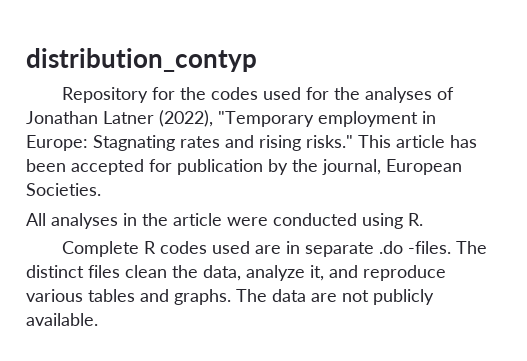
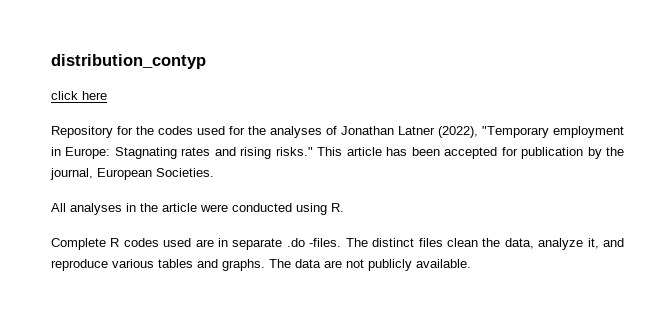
+ click here

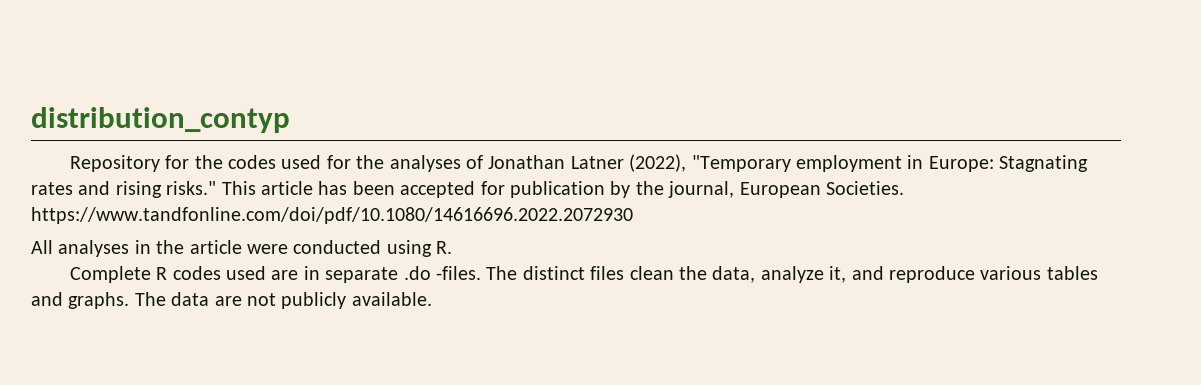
- click here
- This article has been accepted for publication by the journal, European Societies.
+ This article has been accepted for publication by the journal, European Societies. https://www.tandfonline.com/doi/pdf/10.1080/14616696.2022.2072930

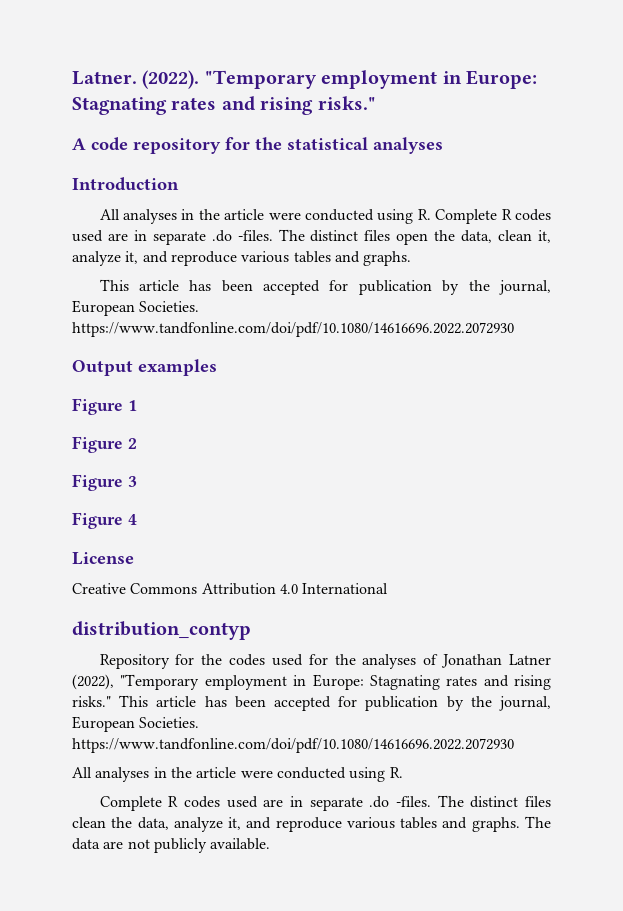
+ Latner. (2022). "Temporary employment in Europe: Stagnating rates and rising risks."
+ A code repository for the statistical analyses
+ Introduction
+ All analyses in the article were conducted using R. Complete R codes used are in separate .do -files. The distinct files open the data, clean it, analyze it, and reproduce various tables and graphs.
+ This article has been accepted for publication by the journal, European Societies. https://www.tandfonline.com/doi/pdf/10.1080/14616696.2022.2072930
+ Output examples
+ Figure 1
+ Figure 2
+ Figure 3
+ Figure 4
+ License
+ Creative Commons Attribution 4.0 International

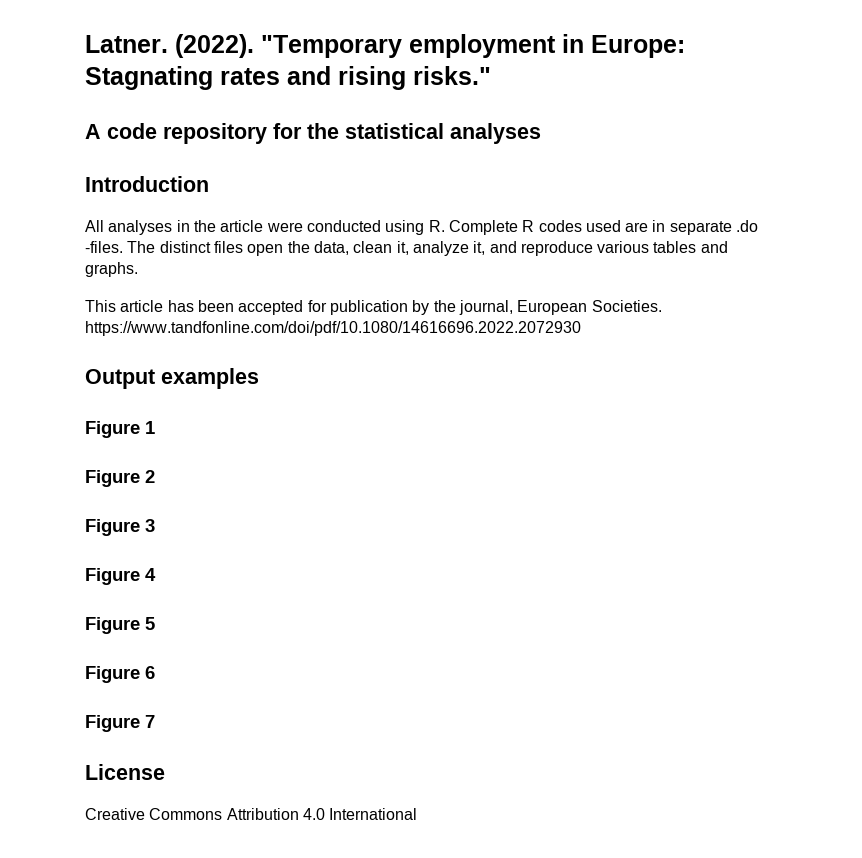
+ Figure 5
+ Figure 6
+ Figure 7
- distribution_contyp
- Repository for the codes used for the analyses of Jonathan Latner (2022), "Temporary employment in Europe: Stagnating rates and rising risks." This article has been accepted for publication by the journal, European Societies. https://www.tandfonline.com/doi/pdf/10.1080/14616696.2022.2072930
- All analyses in the article were conducted using R.
- Complete R codes used are in separate .do -files. The distinct files clean the data, analyze it, and reproduce various tables and graphs. The data are not publicly available.

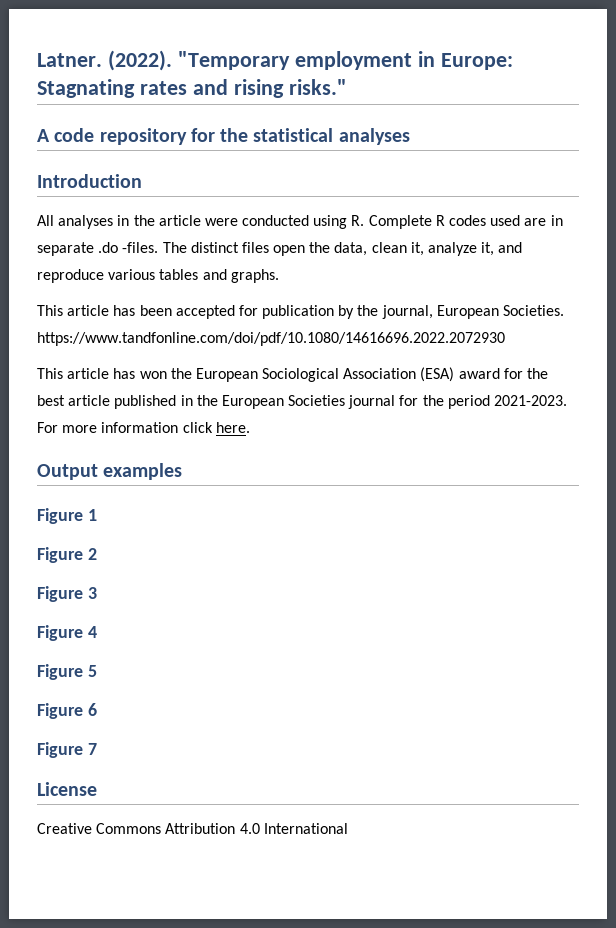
+ This article has won the European Sociological Association (ESA) award for the best article published in the European Societies journal for the period 2021-2023. For more information click here.

